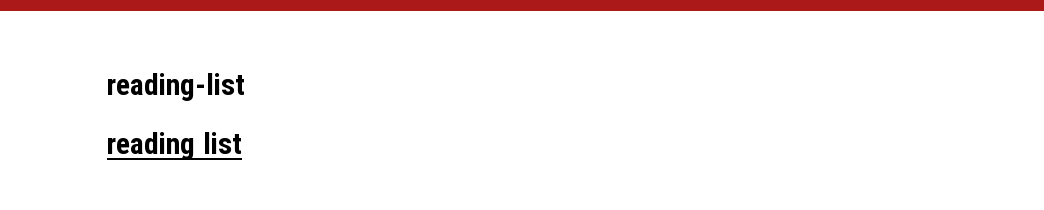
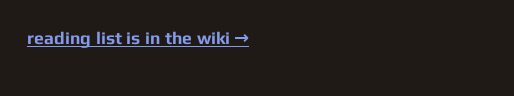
- reading-list
- reading list
+ reading list is in the wiki →

